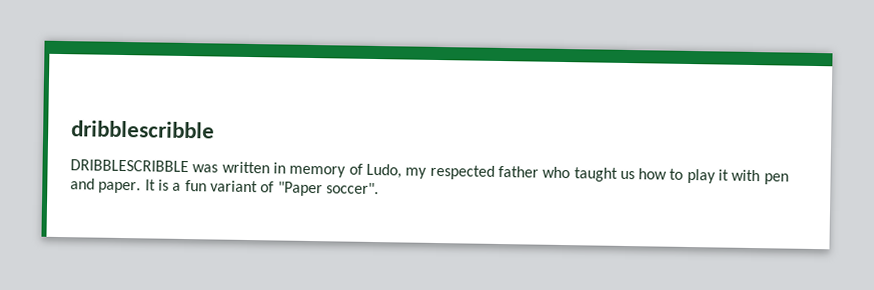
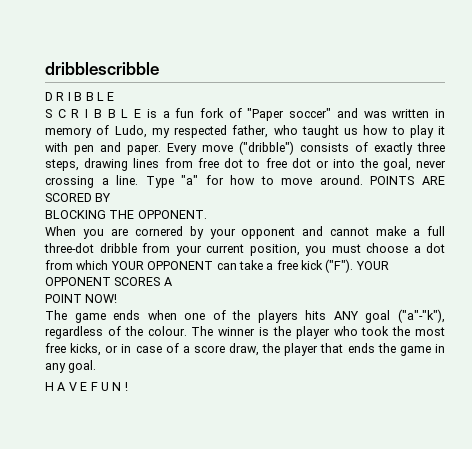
- DRIBBLESCRIBBLE was written in memory of Ludo, my respected father who taught us how to play it with pen and paper.
+ D R I B B L E
+ S C R I B B L E is a fun fork of "Paper soccer" and was written in memory of Ludo, my respected father, who taught us how to play it with pen and paper.
- It is a fun variant of "Paper soccer".
+ Every move ("dribble") consists of exactly three steps, drawing lines from free dot to free dot or into the goal, never crossing a line. Type "a" for how to move around. POINTS ARE SCORED BY
+ BLOCKING THE OPPONENT.
+ When you are cornered by your opponent and cannot make a full three-dot dribble from your current position, you must choose a dot from which YOUR OPPONENT can take a free kick ("F"). YOUR OPPONENT SCORES A
+ POINT NOW!
+ The game ends when one of the players hits ANY goal ("a"-"k"), regardless of the colour. The winner is the player who took the most free kicks, or in case of a score draw, the player that ends the game in any goal.
+ H A V E F U N !

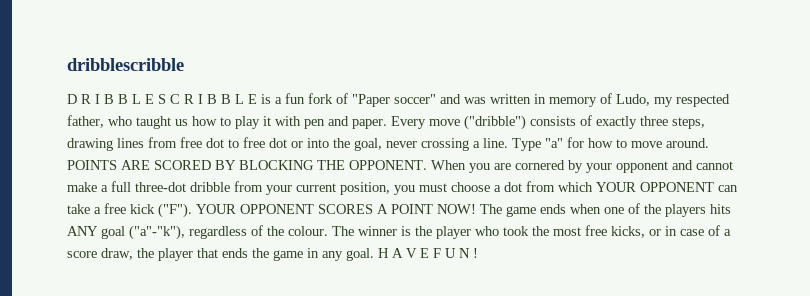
- D R I B B L E
- S C R I B B L E is a fun fork of "Paper soccer" and was written in memory of Ludo, my respected father, who taught us how to play it with pen and paper.
+ D R I B B L E S C R I B B L E is a fun fork of "Paper soccer" and was written in memory of Ludo, my respected father, who taught us how to play it with pen and paper.
- POINTS ARE SCORED BY
- BLOCKING THE OPPONENT.
- When you are cornered by your opponent and cannot make a full three-dot dribble from your current position, you must choose a dot from which YOUR OPPONENT can take a free kick ("F"). YOUR OPPONENT SCORES A
- POINT NOW!
- The game ends when one of the players hits ANY goal ("a"-"k"), regardless of the colour.
+ POINTS ARE SCORED BY BLOCKING THE OPPONENT. When you are cornered by your opponent and cannot make a full three-dot dribble from your current position, you must choose a dot from which YOUR OPPONENT can take a free kick ("F"). YOUR OPPONENT SCORES A POINT NOW! The game ends when one of the players hits ANY goal ("a"-"k"), regardless of the colour.
- The winner is the player who took the most free kicks, or in case of a score draw, the player that ends the game in any goal.
- H A V E F U N !
+ The winner is the player who took the most free kicks, or in case of a score draw, the player that ends the game in any goal. H A V E F U N !

